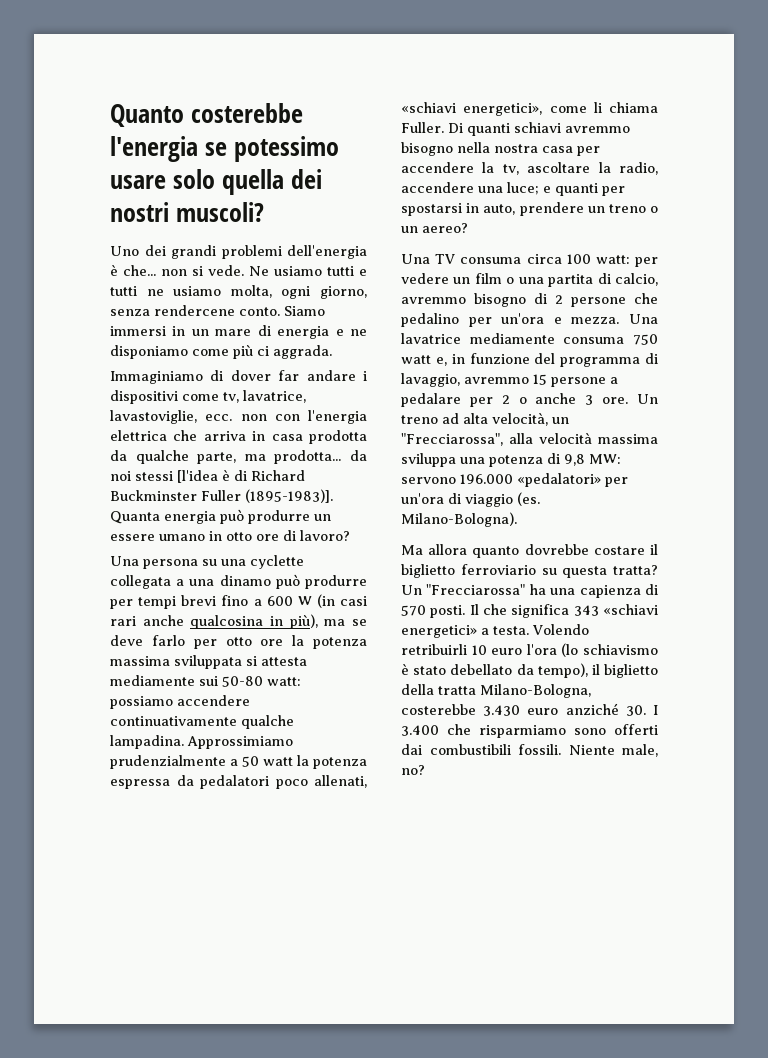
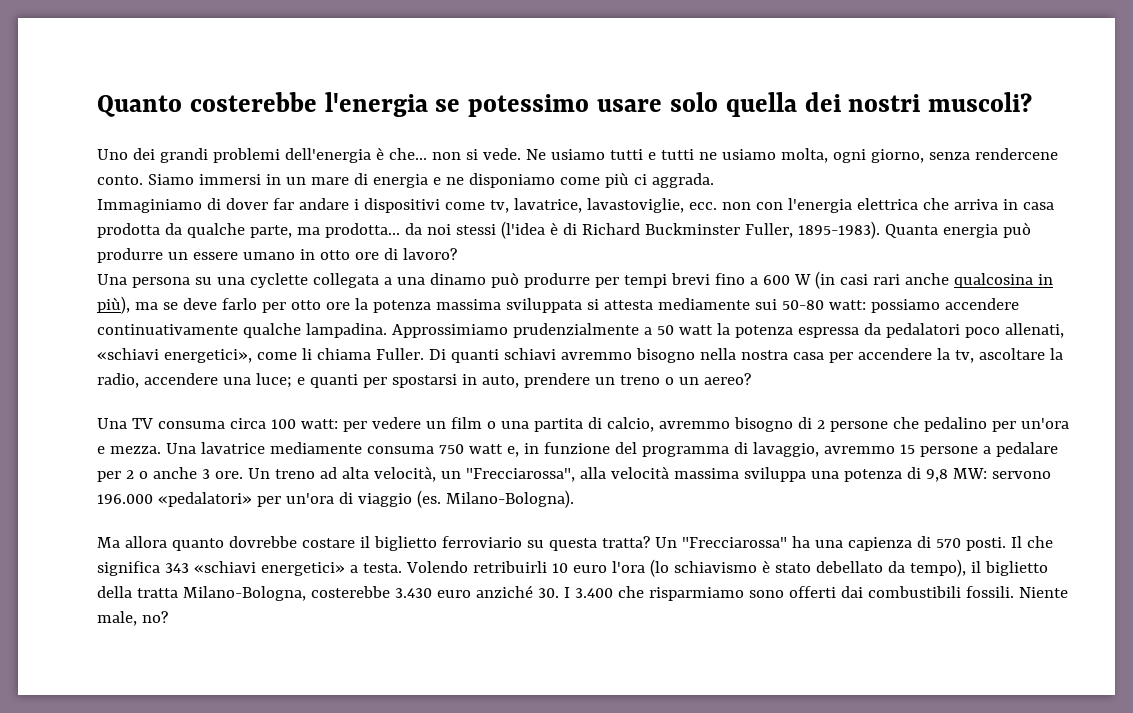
- Immaginiamo di dover far andare i dispositivi come tv, lavatrice, lavastoviglie, ecc. non con l'energia elettrica che arriva in casa prodotta da qualche parte, ma prodotta... da noi stessi [l'idea è di Richard Buckminster Fuller (1895-1983)].
+ Immaginiamo di dover far andare i dispositivi come tv, lavatrice, lavastoviglie, ecc. non con l'energia elettrica che arriva in casa prodotta da qualche parte, ma prodotta... da noi stessi (l'idea è di Richard Buckminster Fuller, 1895-1983).

